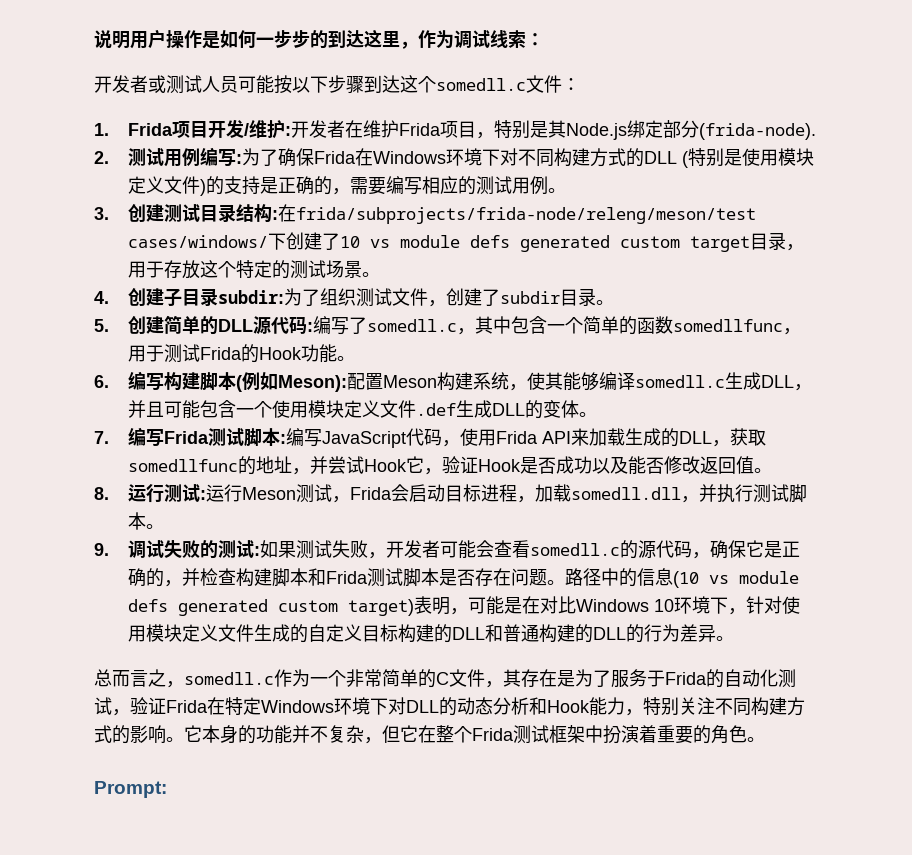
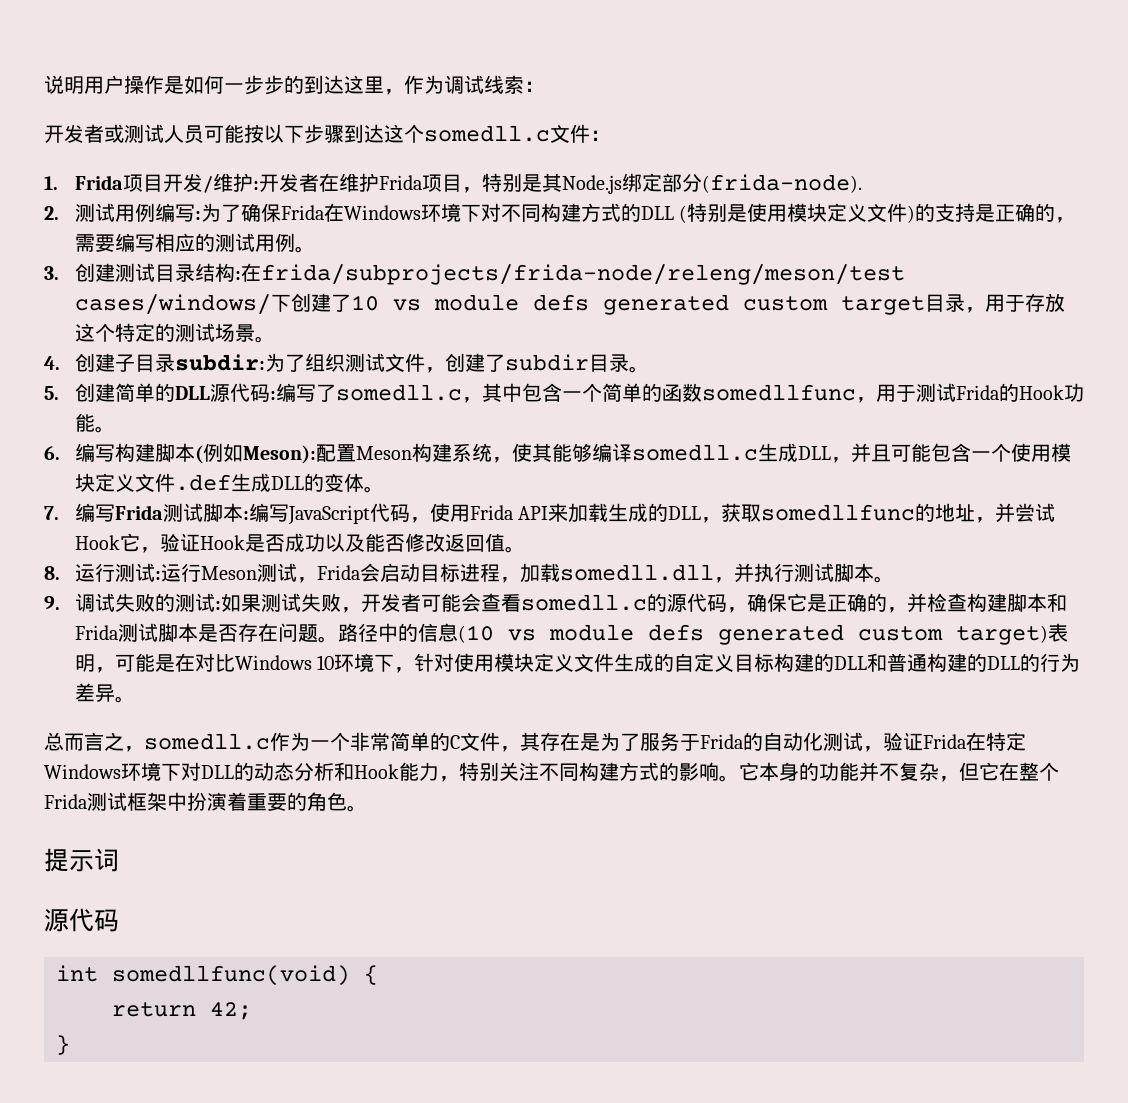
- Prompt:
+ 提示词
+ 源代码
+ int somedllfunc(void) {
+ return 42;
+ }

